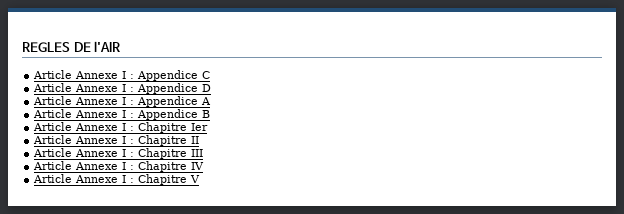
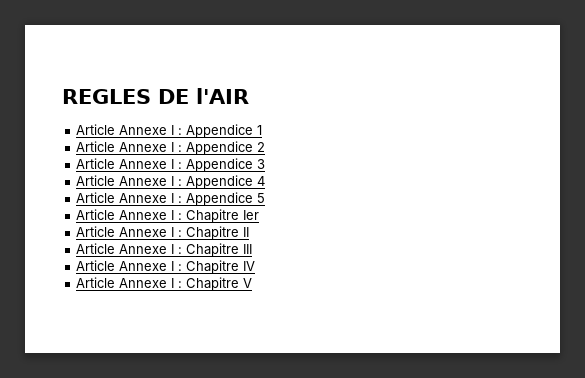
- Article Annexe I : Appendice C
- Article Annexe I : Appendice D
- Article Annexe I : Appendice A
- Article Annexe I : Appendice B
+ Article Annexe I : Appendice 1
+ Article Annexe I : Appendice 2
+ Article Annexe I : Appendice 3
+ Article Annexe I : Appendice 4
+ Article Annexe I : Appendice 5

